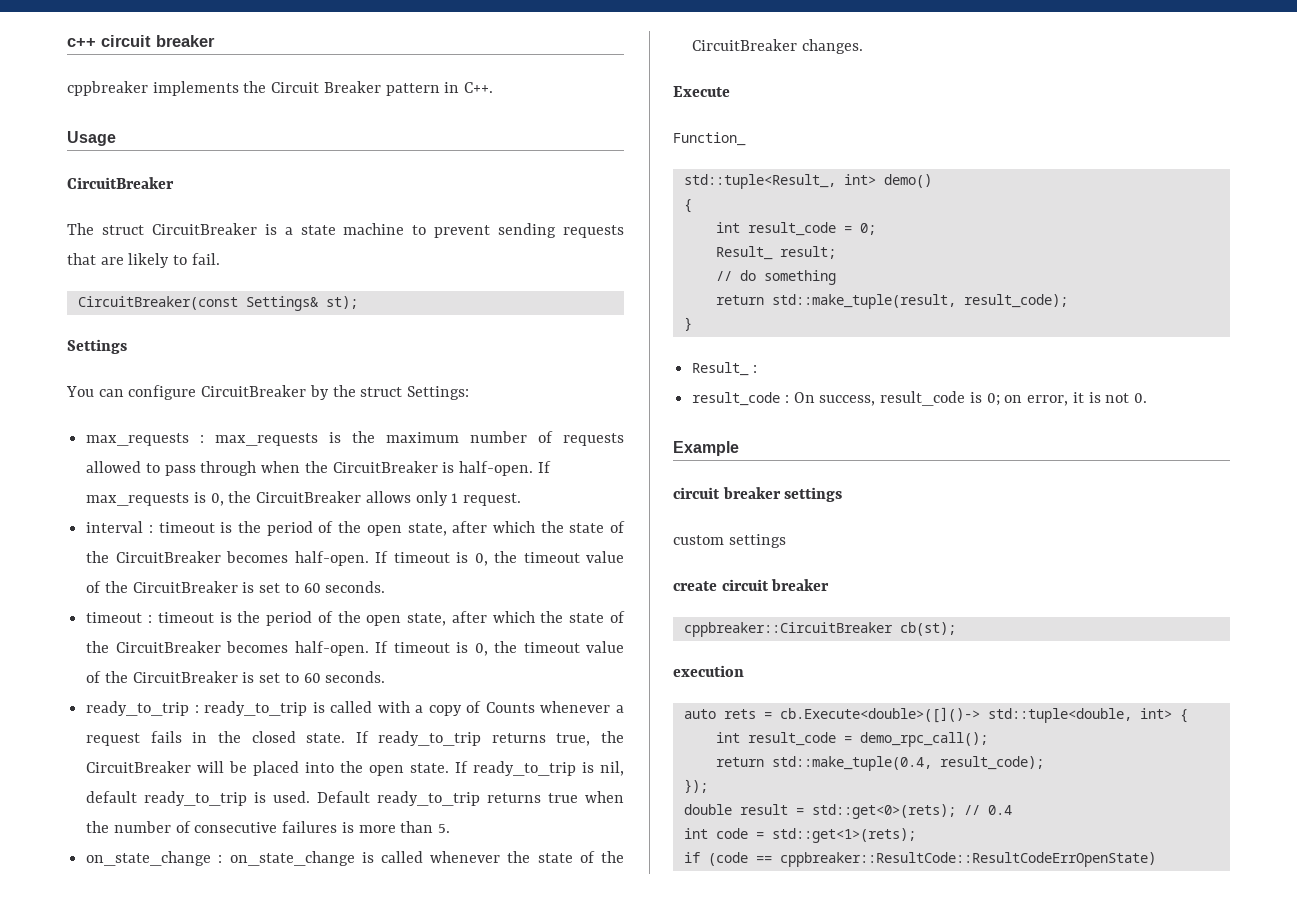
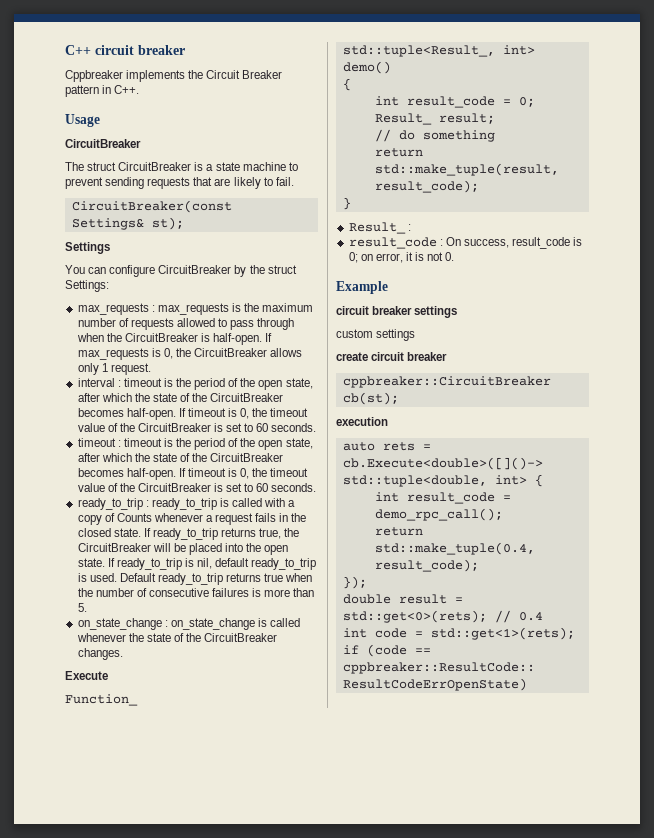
- c++ circuit breaker
- cppbreaker implements the Circuit Breaker pattern in C++.
+ C++ circuit breaker
+ Cppbreaker implements the Circuit Breaker pattern in C++.

